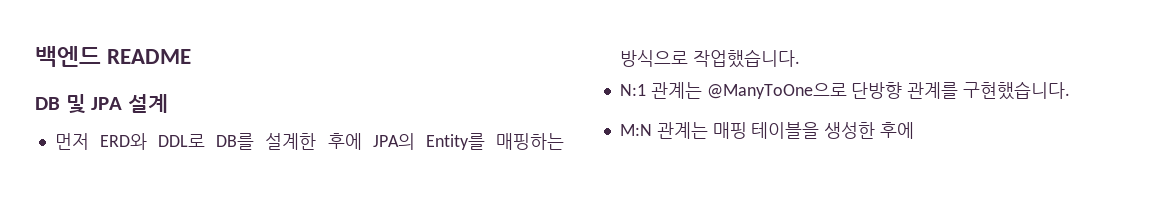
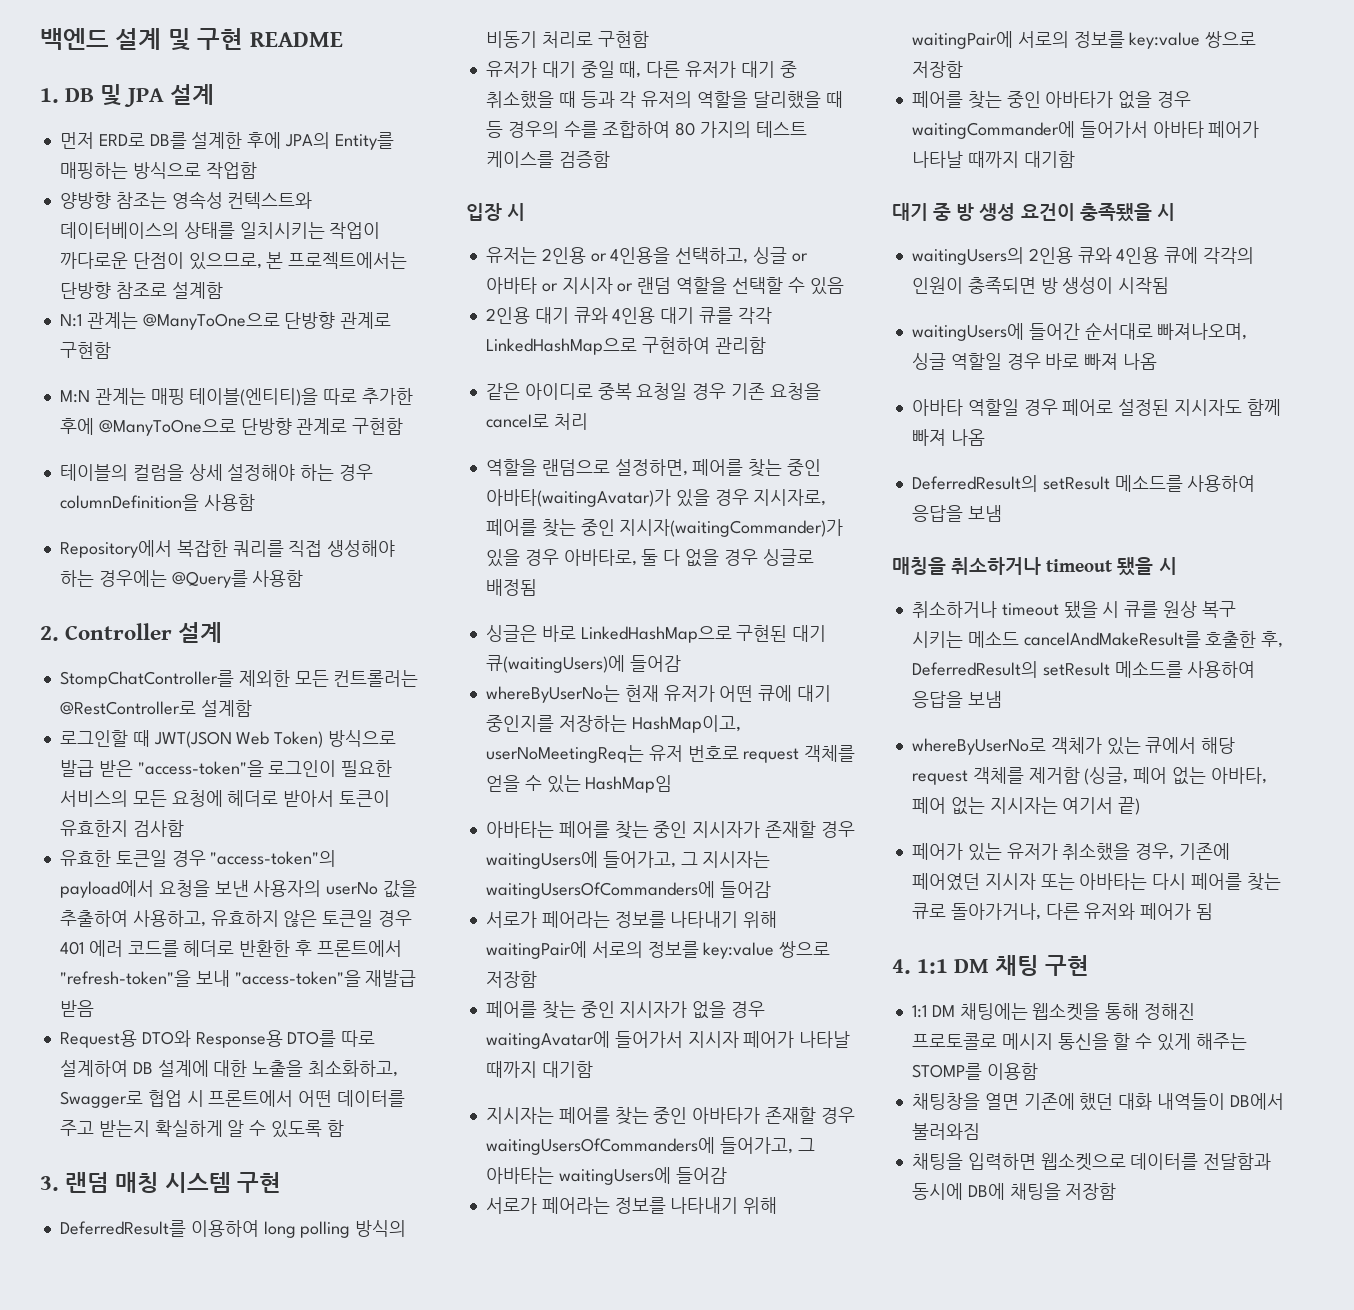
- 백엔드 README
+ 백엔드 설계 및 구현 README
- DB 및 JPA 설계
+ 1. DB 및 JPA 설계
- 먼저 ERD와 DDL로 DB를 설계한 후에 JPA의 Entity를 매핑하는 방식으로 작업했습니다.
+ 먼저 ERD로 DB를 설계한 후에 JPA의 Entity를 매핑하는 방식으로 작업함
+ 양방향 참조는 영속성 컨텍스트와 데이터베이스의 상태를 일치시키는 작업이 까다로운 단점이 있으므로, 본 프로젝트에서는 단방향 참조로 설계함
- N:1 관계는 @ManyToOne으로 단방향 관계를 구현했습니다.
+ N:1 관계는 @ManyToOne으로 단방향 관계로 구현함
- M:N 관계는 매핑 테이블을 생성한 후에
+ M:N 관계는 매핑 테이블(엔티티)을 따로 추가한 후에 @ManyToOne으로 단방향 관계로 구현함
+ 테이블의 컬럼을 상세 설정해야 하는 경우 columnDefinition을 사용함
+ Repository에서 복잡한 쿼리를 직접 생성해야 하는 경우에는 @Query를 사용함
+ 2. Controller 설계
+ StompChatController를 제외한 모든 컨트롤러는 @RestController로 설계함
+ 로그인할 때 JWT(JSON Web Token) 방식으로 발급 받은 "access-token"을 로그인이 필요한 서비스의 모든 요청에 헤더로 받아서 토큰이 유효한지 검사함
+ 유효한 토큰일 경우 "access-token"의 payload에서 요청을 보낸 사용자의 userNo 값을 추출하여 사용하고, 유효하지 않은 토큰일 경우 401 에러 코드를 헤더로 반환한 후 프론트에서 "refresh-token"을 보내 "access-token"을 재발급 받음
+ Request용 DTO와 Response용 DTO를 따로 설계하여 DB 설계에 대한 노출을 최소화하고, Swagger로 협업 시 프론트에서 어떤 데이터를 주고 받는지 확실하게 알 수 있도록 함
+ 3. 랜덤 매칭 시스템 구현
+ DeferredResult를 이용하여 long polling 방식의 비동기 처리로 구현함
+ 유저가 대기 중일 때, 다른 유저가 대기 중 취소했을 때 등과 각 유저의 역할을 달리했을 때 등 경우의 수를 조합하여 80 가지의 테스트 케이스를 검증함
+ 입장 시
+ 유저는 2인용 or 4인용을 선택하고, 싱글 or 아바타 or 지시자 or 랜덤 역할을 선택할 수 있음
+ 2인용 대기 큐와 4인용 대기 큐를 각각 LinkedHashMap으로 구현하여 관리함
+ 같은 아이디로 중복 요청일 경우 기존 요청을 cancel로 처리
+ 역할을 랜덤으로 설정하면, 페어를 찾는 중인 아바타(waitingAvatar)가 있을 경우 지시자로, 페어를 찾는 중인 지시자(waitingCommander)가 있을 경우 아바타로, 둘 다 없을 경우 싱글로 배정됨
+ 싱글은 바로 LinkedHashMap으로 구현된 대기 큐(waitingUsers)에 들어감
+ whereByUserNo는 현재 유저가 어떤 큐에 대기 중인지를 저장하는 HashMap이고, userNoMeetingReq는 유저 번호로 request 객체를 얻을 수 있는 HashMap임
+ 아바타는 페어를 찾는 중인 지시자가 존재할 경우 waitingUsers에 들어가고, 그 지시자는 waitingUsersOfCommanders에 들어감
+ 서로가 페어라는 정보를 나타내기 위해 waitingPair에 서로의 정보를 key:value 쌍으로 저장함
+ 페어를 찾는 중인 지시자가 없을 경우 waitingAvatar에 들어가서 지시자 페어가 나타날 때까지 대기함
+ 지시자는 페어를 찾는 중인 아바타가 존재할 경우 waitingUsersOfCommanders에 들어가고, 그 아바타는 waitingUsers에 들어감
+ 서로가 페어라는 정보를 나타내기 위해 waitingPair에 서로의 정보를 key:value 쌍으로 저장함
+ 페어를 찾는 중인 아바타가 없을 경우 waitingCommander에 들어가서 아바타 페어가 나타날 때까지 대기함
+ 대기 중 방 생성 요건이 충족됐을 시
+ waitingUsers의 2인용 큐와 4인용 큐에 각각의 인원이 충족되면 방 생성이 시작됨
+ waitingUsers에 들어간 순서대로 빠져나오며, 싱글 역할일 경우 바로 빠져 나옴
+ 아바타 역할일 경우 페어로 설정된 지시자도 함께 빠져 나옴
+ DeferredResult의 setResult 메소드를 사용하여 응답을 보냄
+ 매칭을 취소하거나 timeout 됐을 시
+ 취소하거나 timeout 됐을 시 큐를 원상 복구 시키는 메소드 cancelAndMakeResult를 호출한 후, DeferredResult의 setResult 메소드를 사용하여 응답을 보냄
+ whereByUserNo로 객체가 있는 큐에서 해당 request 객체를 제거함 (싱글, 페어 없는 아바타, 페어 없는 지시자는 여기서 끝)
+ 페어가 있는 유저가 취소했을 경우, 기존에 페어였던 지시자 또는 아바타는 다시 페어를 찾는 큐로 돌아가거나, 다른 유저와 페어가 됨
+ 4. 1:1 DM 채팅 구현
+ 1:1 DM 채팅에는 웹소켓을 통해 정해진 프로토콜로 메시지 통신을 할 수 있게 해주는 STOMP를 이용함
+ 채팅창을 열면 기존에 했던 대화 내역들이 DB에서 불러와짐
+ 채팅을 입력하면 웹소켓으로 데이터를 전달함과 동시에 DB에 채팅을 저장함

